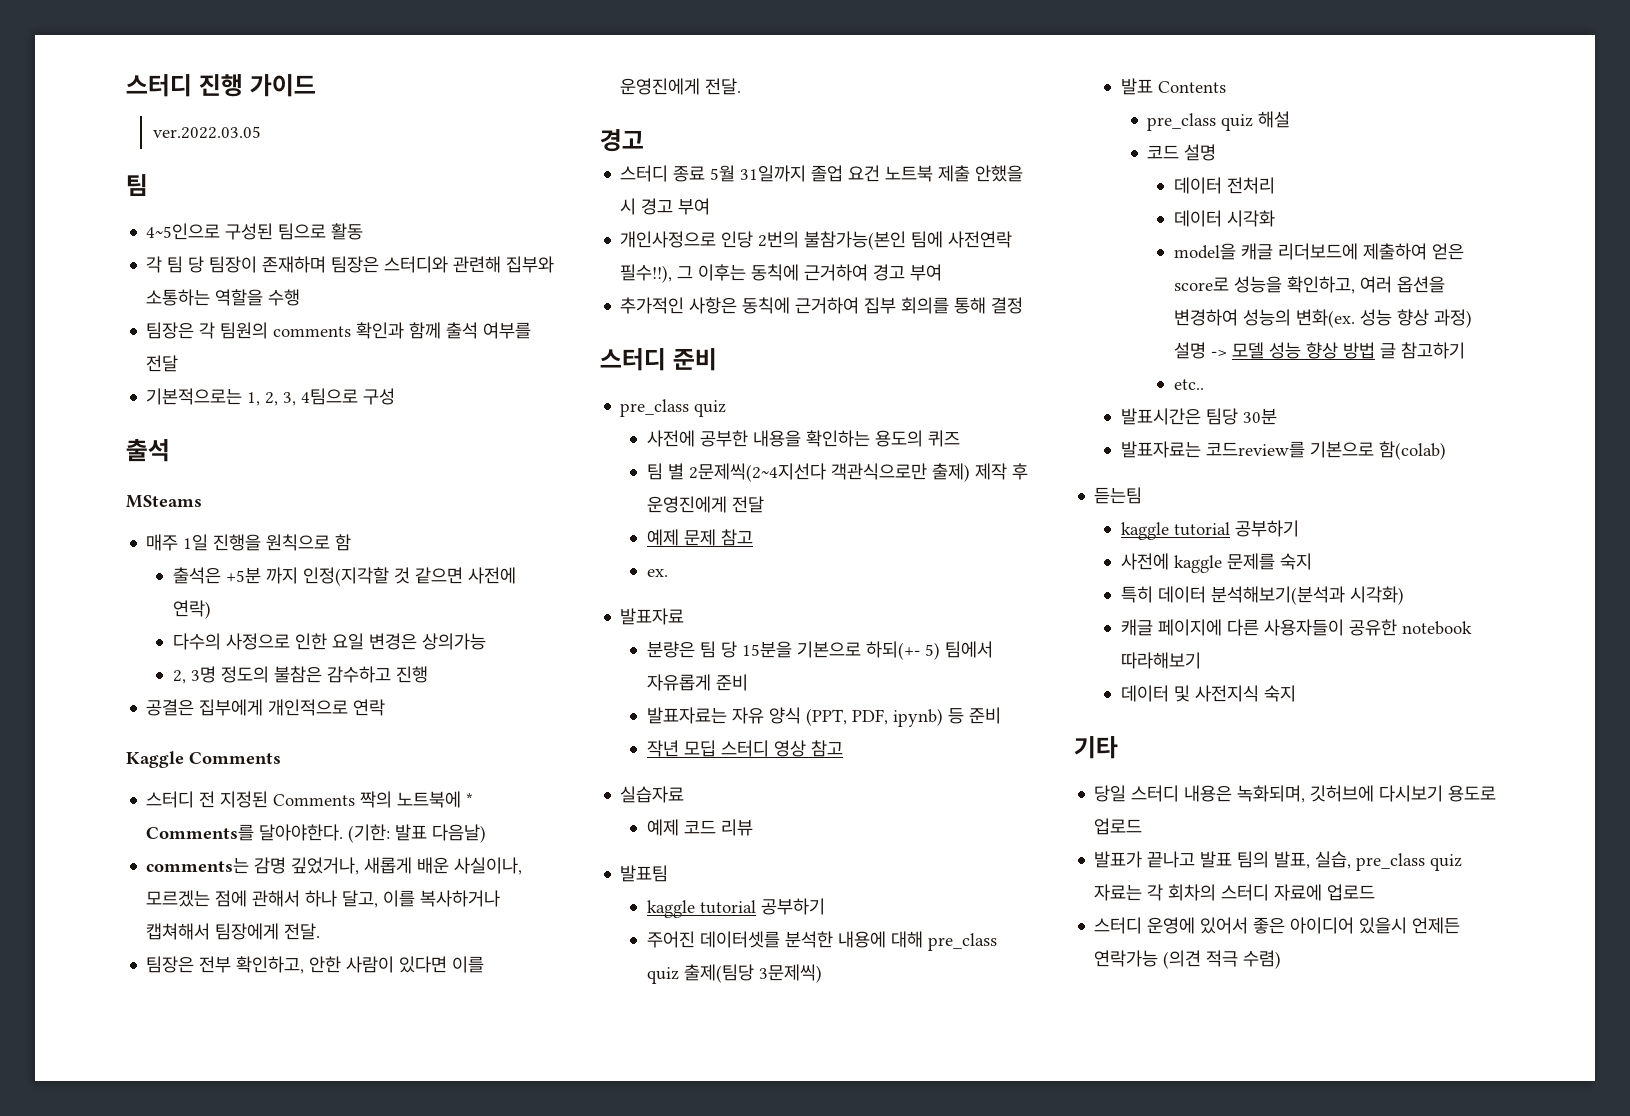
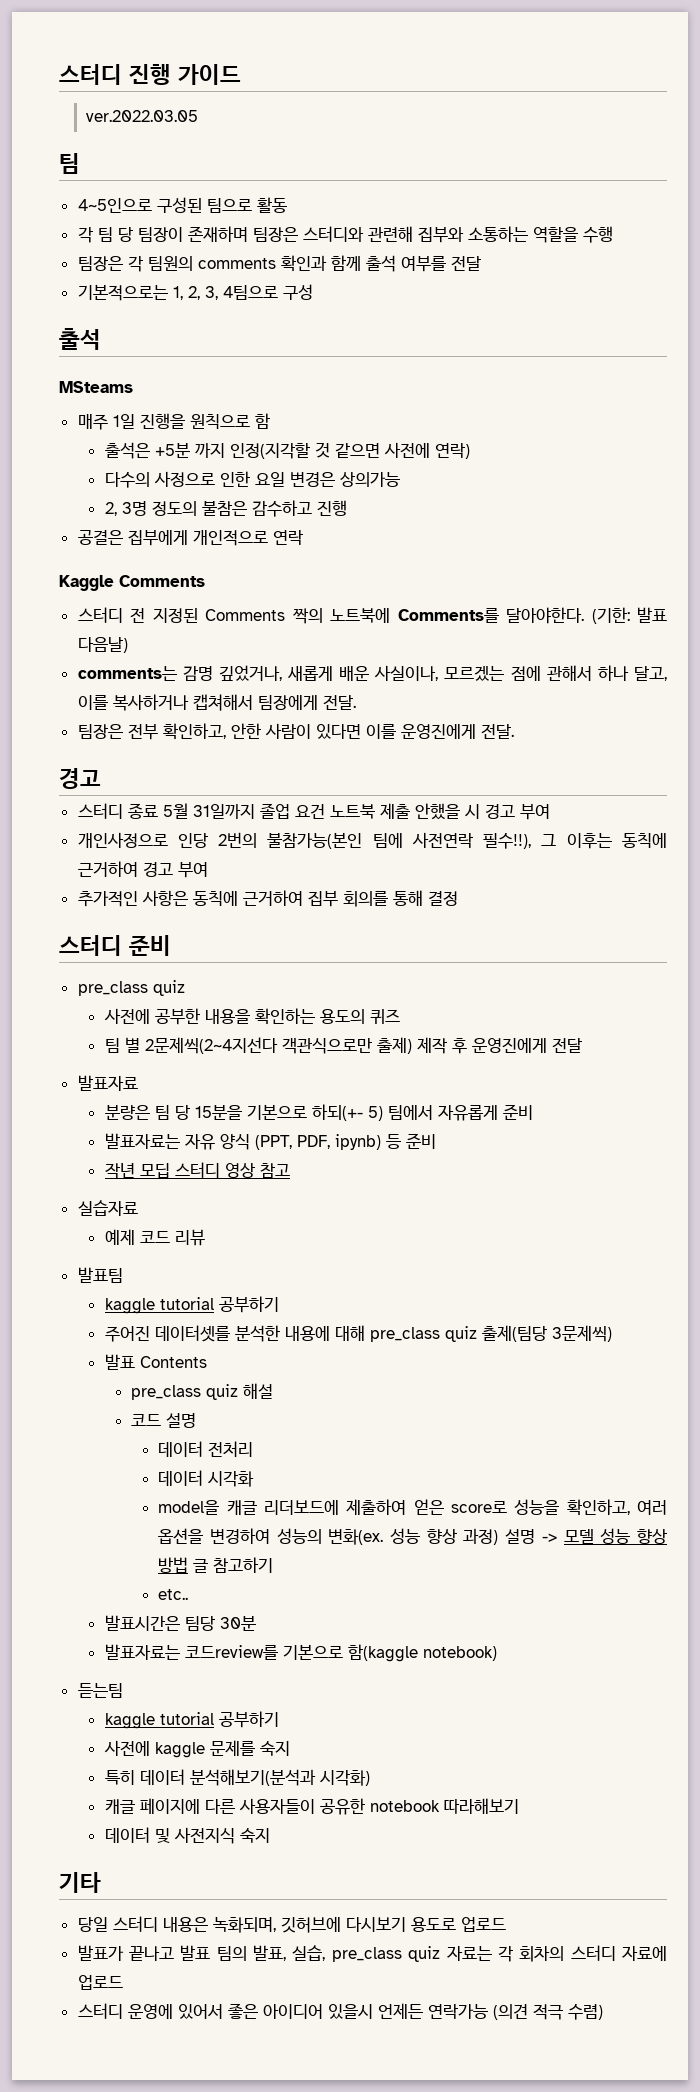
- 스터디 전 지정된 Comments 짝의 노트북에 * Comments를 달아야한다.
+ 스터디 전 지정된 Comments 짝의 노트북에 Comments를 달아야한다.
- 예제 문제 참고
- ex.
- 발표자료는 코드review를 기본으로 함(colab)
+ 발표자료는 코드review를 기본으로 함(kaggle notebook)

